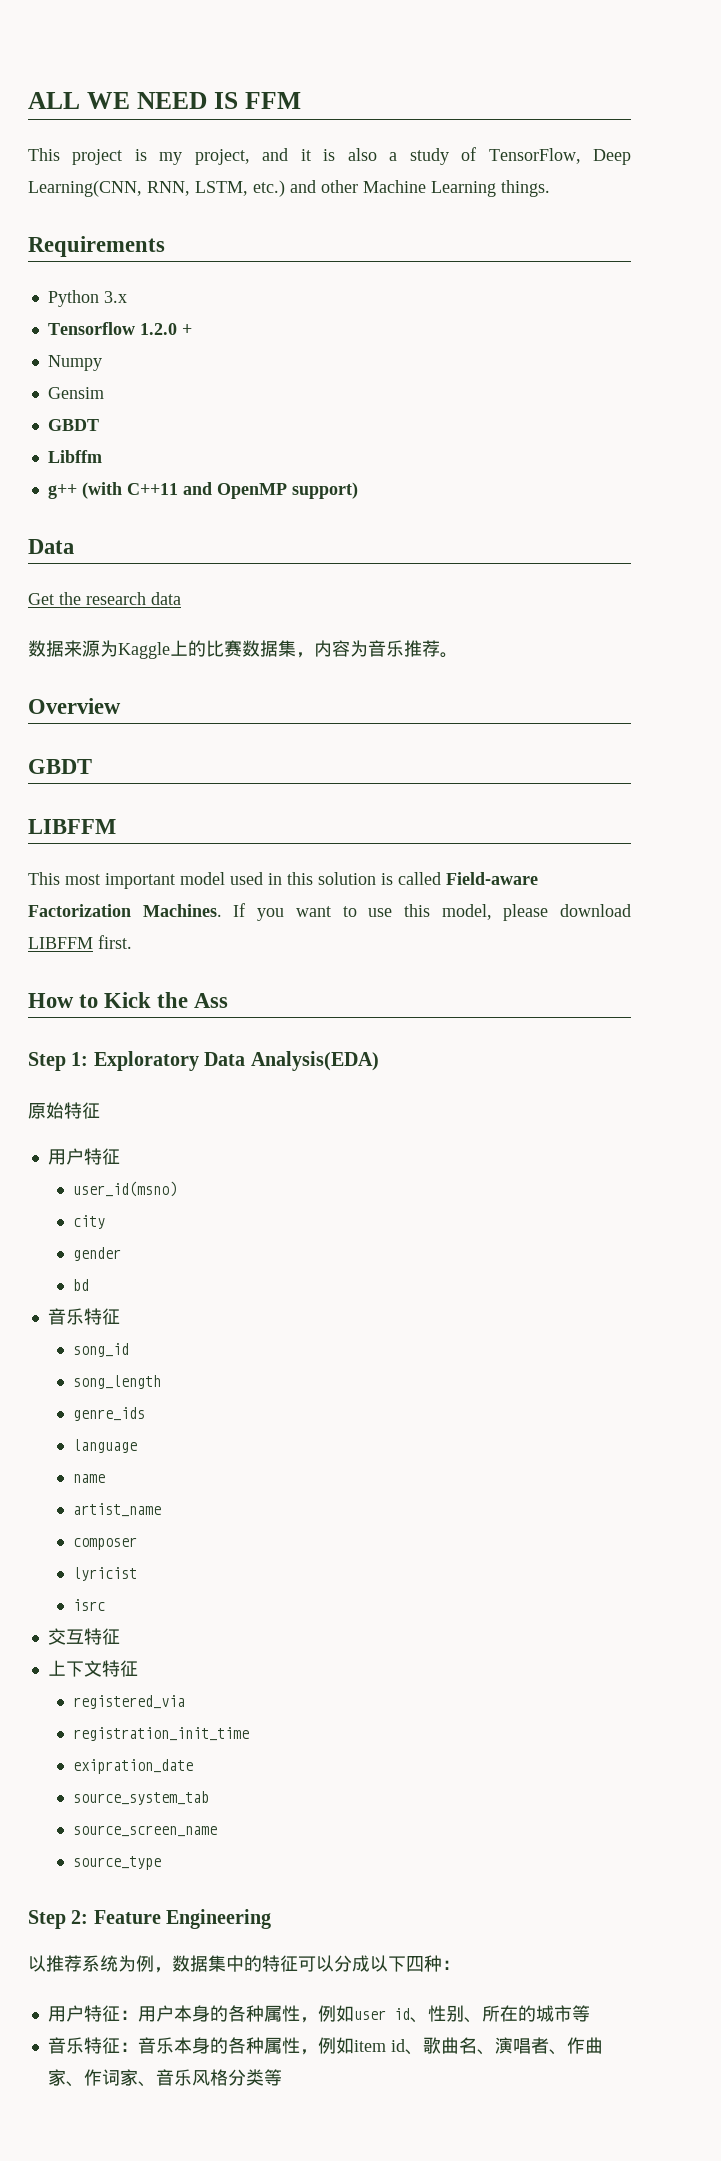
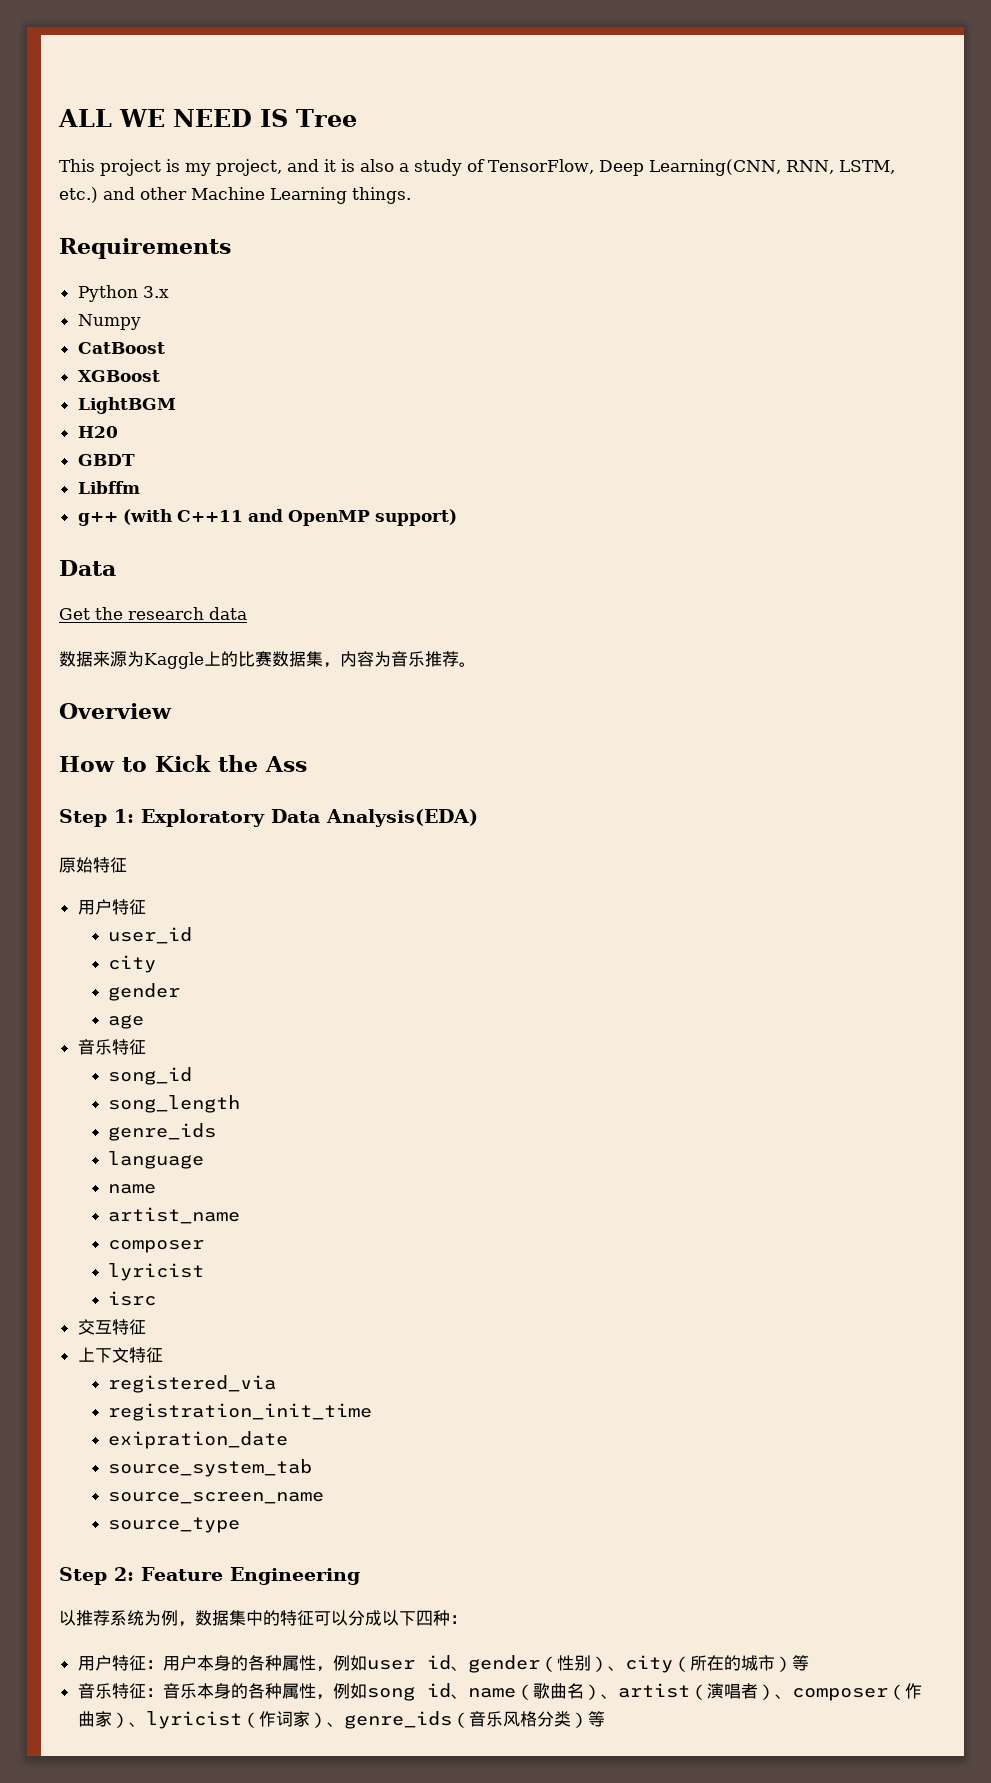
- ALL WE NEED IS FFM
+ ALL WE NEED IS Tree
- Tensorflow 1.2.0 +
  Numpy
- Gensim
+ CatBoost
+ XGBoost
+ LightBGM
+ H20
  Overview
- GBDT
- LIBFFM
- This most important model used in this solution is called Field-aware Factorization Machines. If you want to use this model, please download LIBFFM first.
- user_id(msno)
+ user_id
- bd
+ age
- 用户特征：用户本身的各种属性，例如user id、性别、所在的城市等
+ 用户特征：用户本身的各种属性，例如user id、gender（性别）、city（所在的城市）等
- 音乐特征：音乐本身的各种属性，例如item id、歌曲名、演唱者、作曲家、作词家、音乐风格分类等
+ 音乐特征：音乐本身的各种属性，例如song id、name（歌曲名）、artist（演唱者）、composer（作曲家）、lyricist（作词家）、genre_ids（音乐风格分类）等

